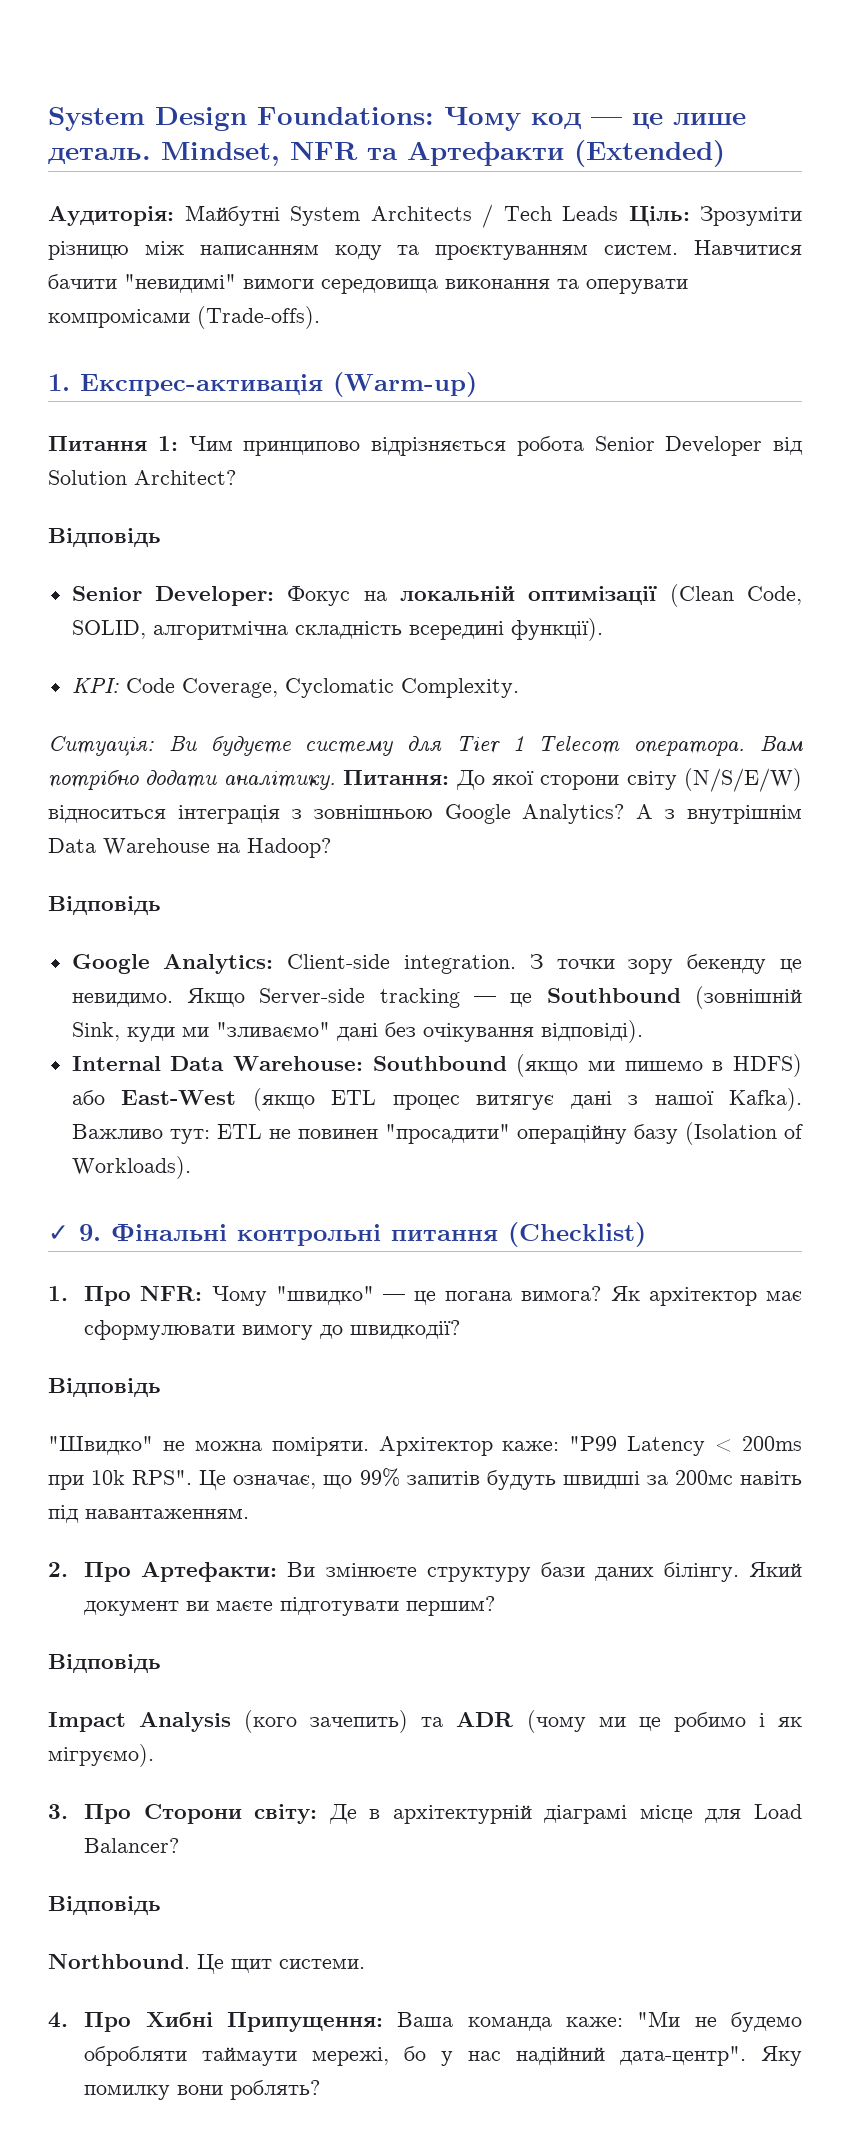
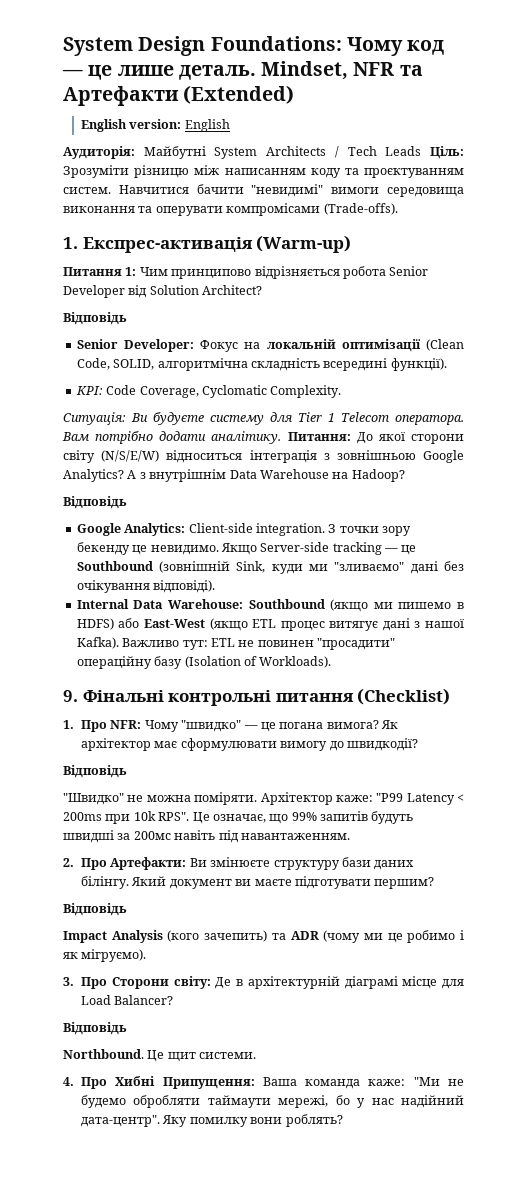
+ English version: English
- ✓ 9. Фінальні контрольні питання (Checklist)
+ 9. Фінальні контрольні питання (Checklist)

